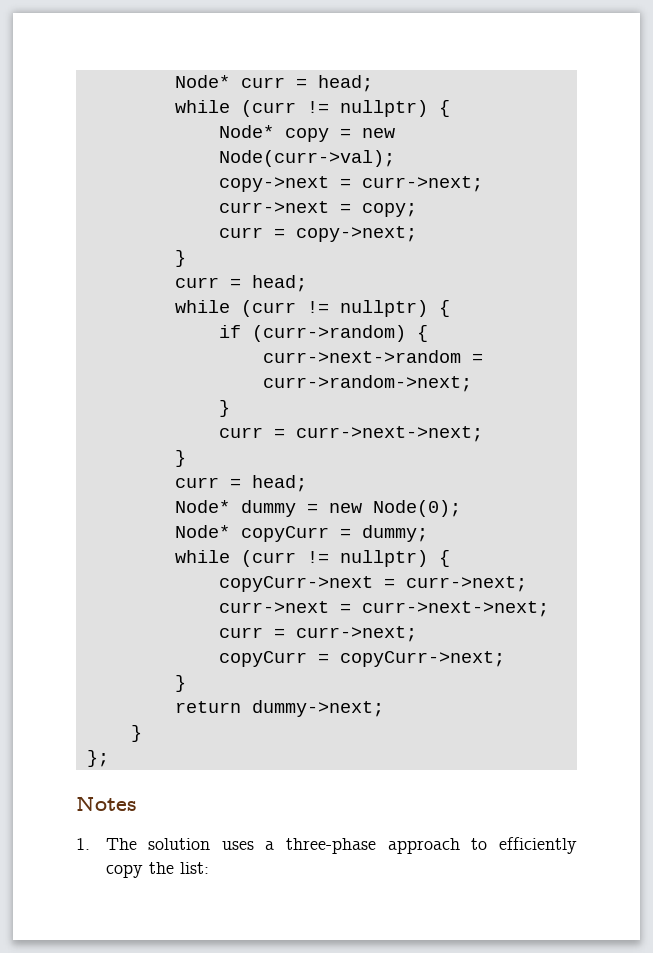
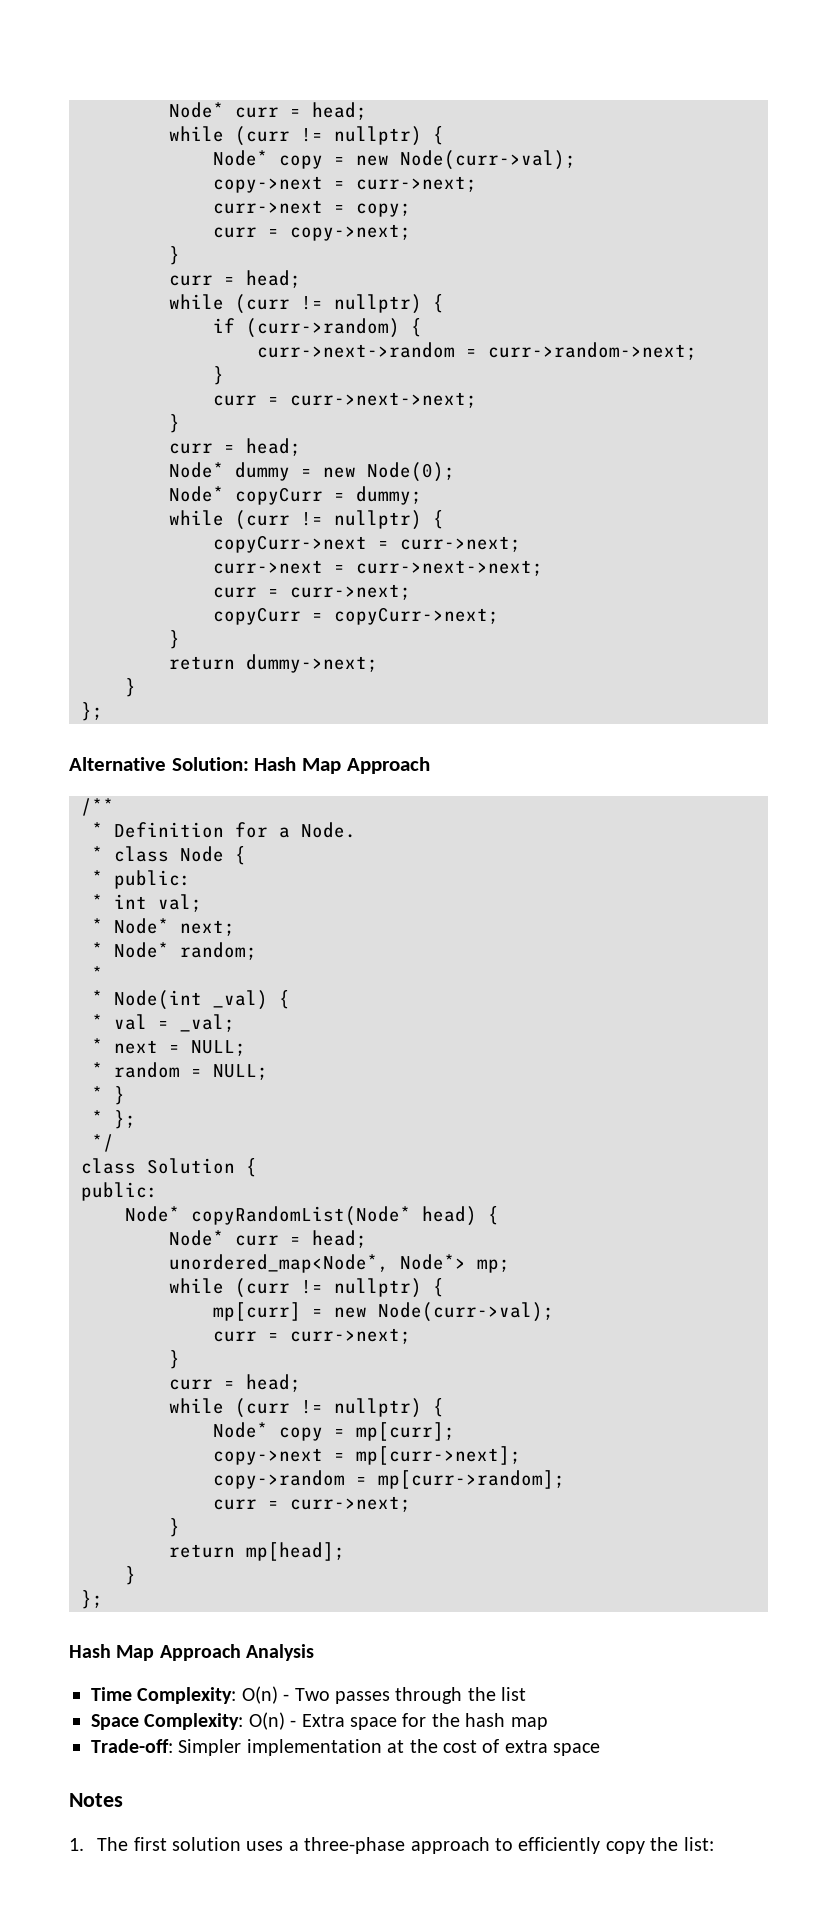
+ Alternative Solution: Hash Map Approach
+ /**
+ * Definition for a Node.
+ * class Node {
+ * public:
+ * int val;
+ * Node* next;
+ * Node* random;
+ *
+ * Node(int _val) {
+ * val = _val;
+ * next = NULL;
+ * random = NULL;
+ * }
+ * };
+ */
+ class Solution {
+ public:
+ Node* copyRandomList(Node* head) {
+ Node* curr = head;
+ unordered_map<Node*, Node*> mp;
+ while (curr != nullptr) {
+ mp[curr] = new Node(curr->val);
+ curr = curr->next;
+ }
+ curr = head;
+ while (curr != nullptr) {
+ Node* copy = mp[curr];
+ copy->next = mp[curr->next];
+ copy->random = mp[curr->random];
+ curr = curr->next;
+ }
+ return mp[head];
+ }
+ };
+ Hash Map Approach Analysis
+ Time Complexity: O(n) - Two passes through the list
+ Space Complexity: O(n) - Extra space for the hash map
+ Trade-off: Simpler implementation at the cost of extra space
- 1. The solution uses a three-phase approach to efficiently copy the list:
+ 1. The first solution uses a three-phase approach to efficiently copy the list:

